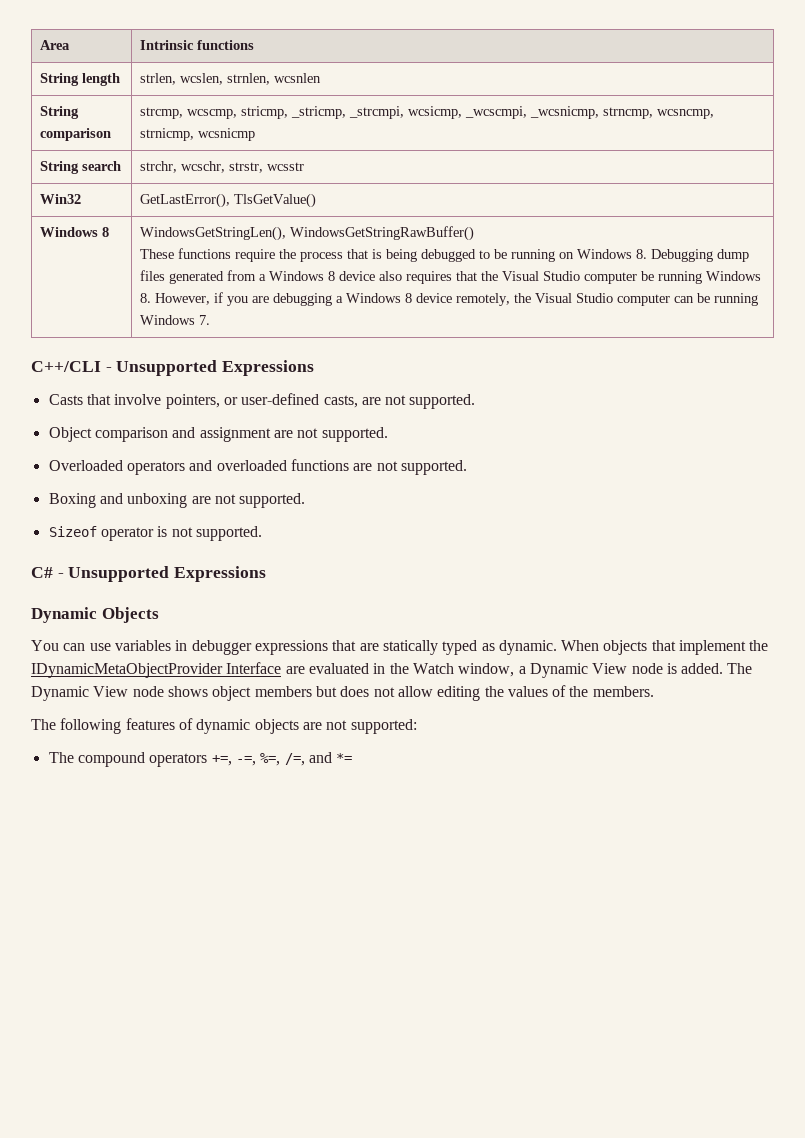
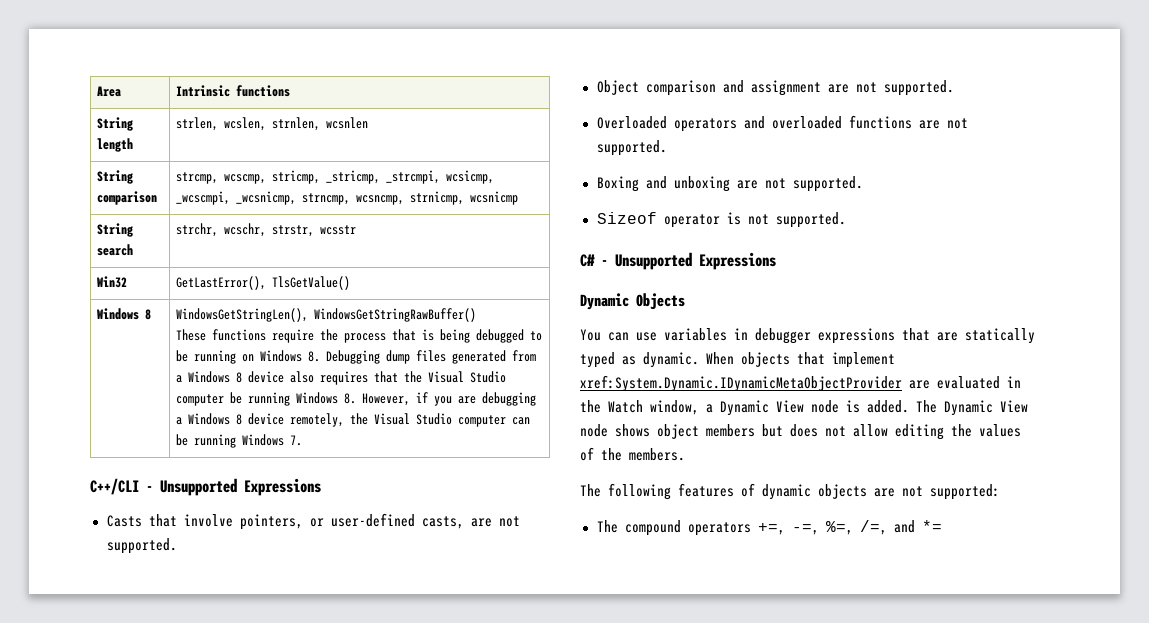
- When objects that implement the IDynamicMetaObjectProvider Interface are evaluated in the Watch window, a Dynamic View node is added.
+ When objects that implement xref:System.Dynamic.IDynamicMetaObjectProvider are evaluated in the Watch window, a Dynamic View node is added.

